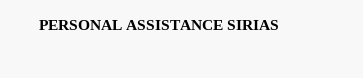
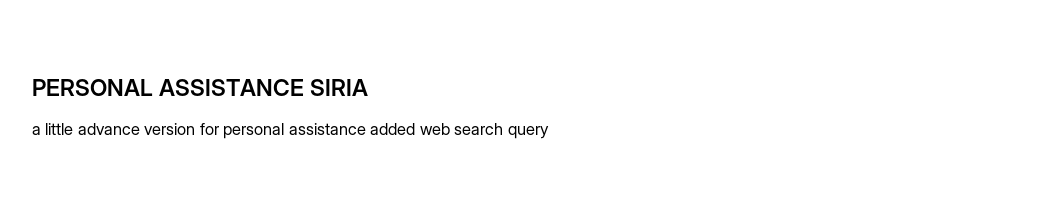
- PERSONAL ASSISTANCE SIRIAS
+ PERSONAL ASSISTANCE SIRIA
+ a little advance version for personal assistance added web search query

